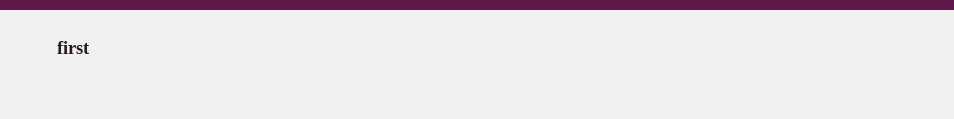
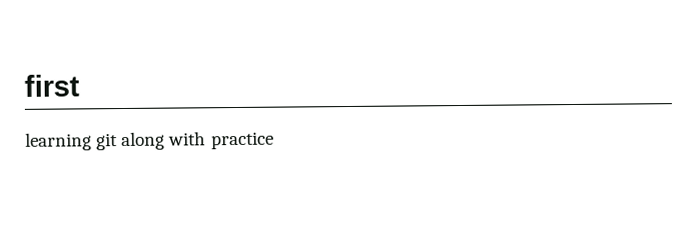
+ learning git along with practice

